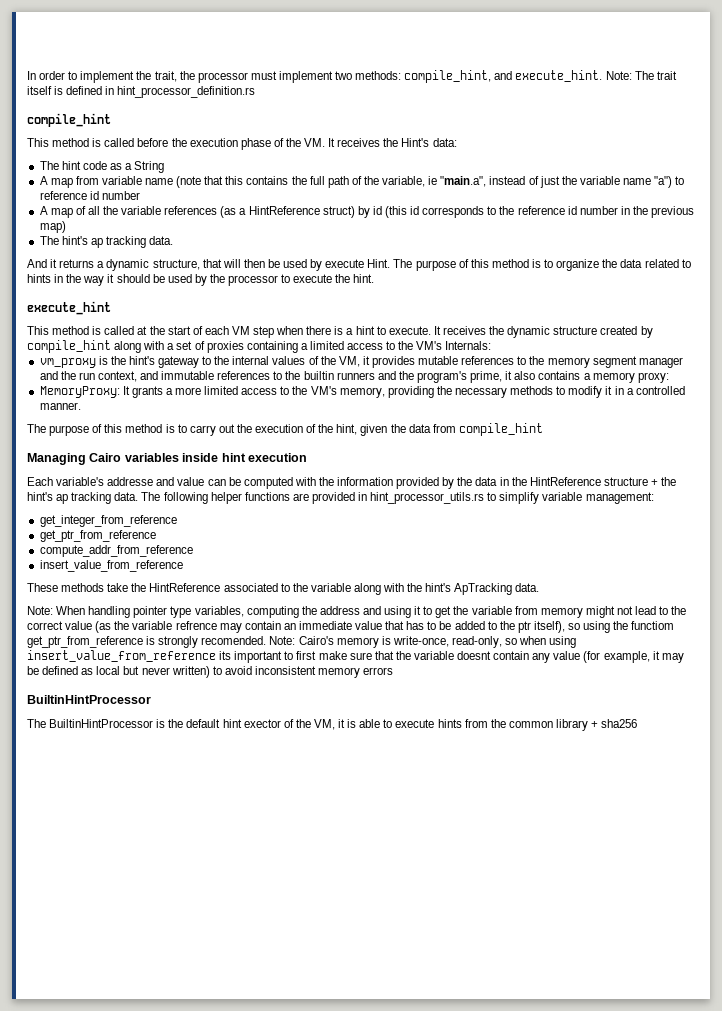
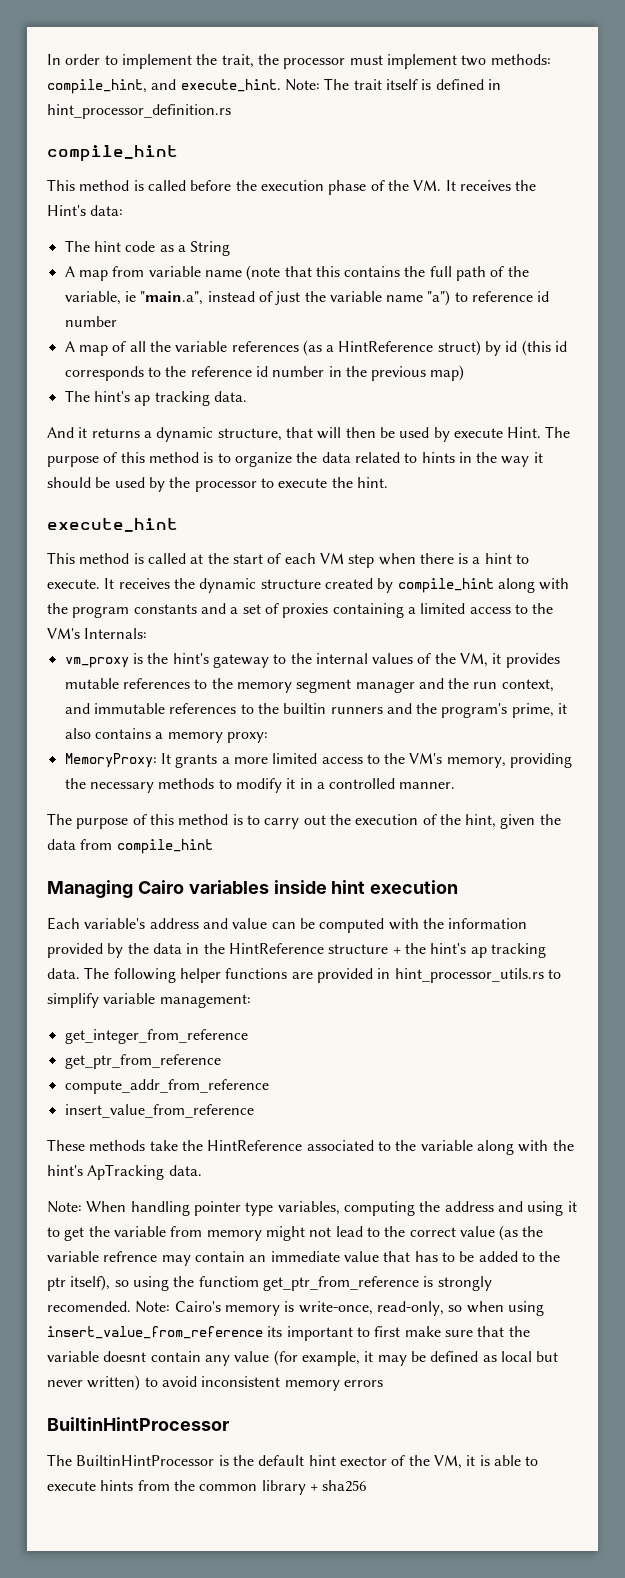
- It receives the dynamic structure created by compile_hint along with a set of proxies containing a limited access to the VM's Internals:
+ It receives the dynamic structure created by compile_hint along with the program constants and a set of proxies containing a limited access to the VM's Internals:
- Each variable's addresse and value can be computed with the information provided by the data in the HintReference structure + the hint's ap tracking data.
+ Each variable's address and value can be computed with the information provided by the data in the HintReference structure + the hint's ap tracking data.

